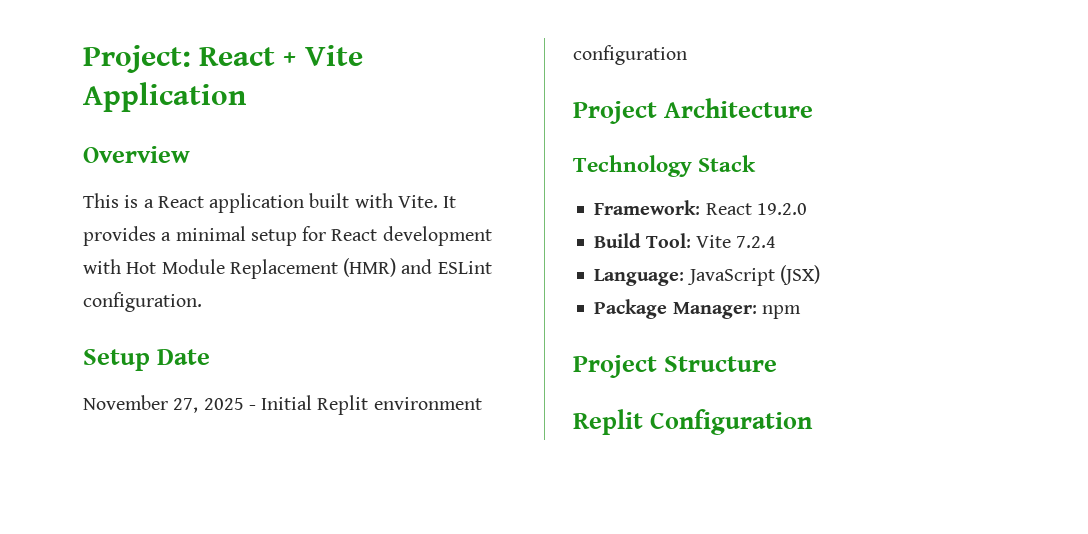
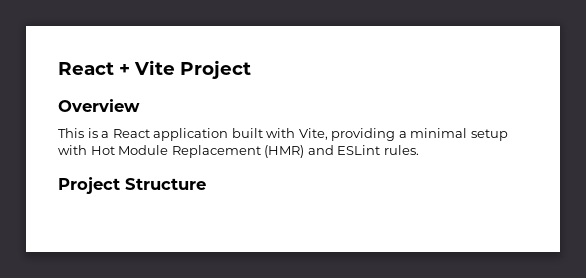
- Project: React + Vite Application
+ React + Vite Project
- This is a React application built with Vite. It provides a minimal setup for React development with Hot Module Replacement (HMR) and ESLint configuration.
- Setup Date
- November 27, 2025 - Initial Replit environment configuration
- Project Architecture
- Technology Stack
- Framework: React 19.2.0
- Build Tool: Vite 7.2.4
- Language: JavaScript (JSX)
- Package Manager: npm
+ This is a React application built with Vite, providing a minimal setup with Hot Module Replacement (HMR) and ESLint rules.
- Replit Configuration

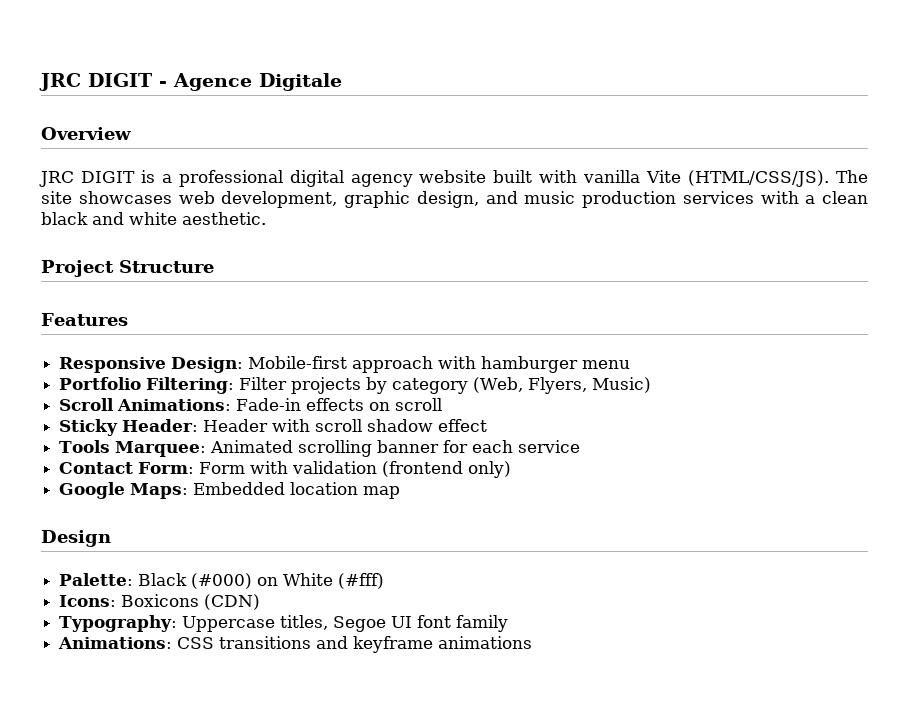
- React + Vite Project
+ JRC DIGIT - Agence Digitale
  Overview
- This is a React application built with Vite, providing a minimal setup with Hot Module Replacement (HMR) and ESLint rules.
+ JRC DIGIT is a professional digital agency website built with vanilla Vite (HTML/CSS/JS). The site showcases web development, graphic design, and music production services with a clean black and white aesthetic.
  Project Structure
+ Features
+ Responsive Design: Mobile-first approach with hamburger menu
+ Portfolio Filtering: Filter projects by category (Web, Flyers, Music)
+ Scroll Animations: Fade-in effects on scroll
+ Sticky Header: Header with scroll shadow effect
+ Tools Marquee: Animated scrolling banner for each service
+ Contact Form: Form with validation (frontend only)
+ Google Maps: Embedded location map
+ Design
+ Palette: Black (#000) on White (#fff)
+ Icons: Boxicons (CDN)
+ Typography: Uppercase titles, Segoe UI font family
+ Animations: CSS transitions and keyframe animations

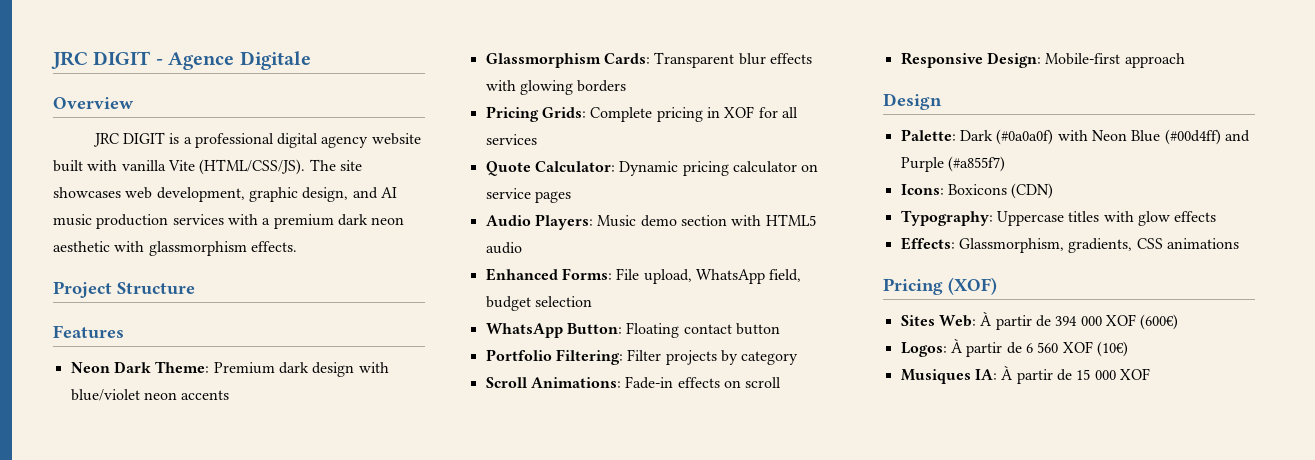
- The site showcases web development, graphic design, and music production services with a clean black and white aesthetic.
+ The site showcases web development, graphic design, and AI music production services with a premium dark neon aesthetic with glassmorphism effects.
  Project Structure
  Features
- Responsive Design: Mobile-first approach with hamburger menu
+ Neon Dark Theme: Premium dark design with blue/violet neon accents
+ Glassmorphism Cards: Transparent blur effects with glowing borders
+ Pricing Grids: Complete pricing in XOF for all services
+ Quote Calculator: Dynamic pricing calculator on service pages
+ Audio Players: Music demo section with HTML5 audio
+ Enhanced Forms: File upload, WhatsApp field, budget selection
+ WhatsApp Button: Floating contact button
- Portfolio Filtering: Filter projects by category (Web, Flyers, Music)
+ Portfolio Filtering: Filter projects by category
- Sticky Header: Header with scroll shadow effect
- Tools Marquee: Animated scrolling banner for each service
- Contact Form: Form with validation (frontend only)
- Google Maps: Embedded location map
+ Responsive Design: Mobile-first approach
  Design
- Palette: Black (#000) on White (#fff)
+ Palette: Dark (#0a0a0f) with Neon Blue (#00d4ff) and Purple (#a855f7)
- Typography: Uppercase titles, Segoe UI font family
- Animations: CSS transitions and keyframe animations
+ Typography: Uppercase titles with glow effects
+ Effects: Glassmorphism, gradients, CSS animations
+ Pricing (XOF)
+ Sites Web: À partir de 394 000 XOF (600€)
+ Logos: À partir de 6 560 XOF (10€)
+ Musiques IA: À partir de 15 000 XOF

